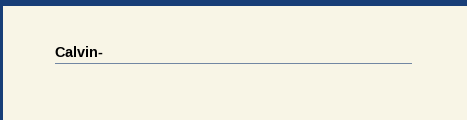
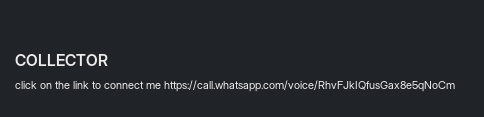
- Calvin-
+ COLLECTOR
+ click on the link to connect me https://call.whatsapp.com/voice/RhvFJkIQfusGax8e5qNoCm

